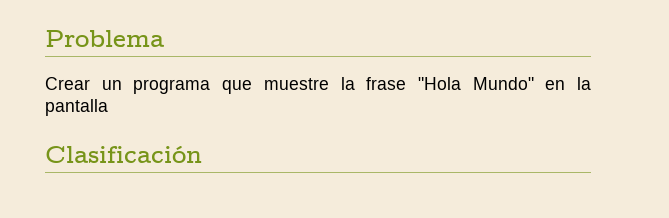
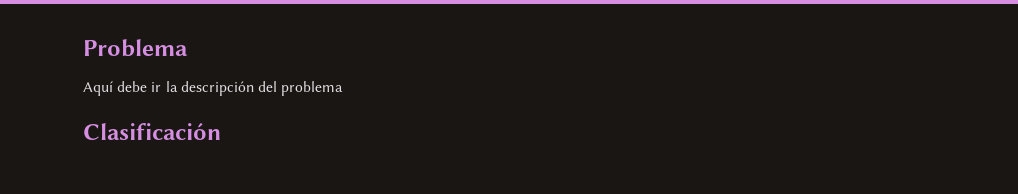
- Crear un programa que muestre la frase "Hola Mundo" en la pantalla
+ Aquí debe ir la descripción del problema

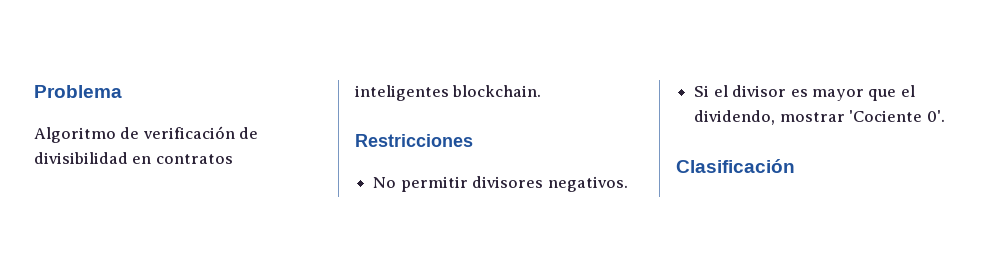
- Aquí debe ir la descripción del problema
+ Algoritmo de verificación de divisibilidad en contratos inteligentes blockchain.
+ Restricciones
+ No permitir divisores negativos.
+ Si el divisor es mayor que el dividendo, mostrar 'Cociente 0'.

